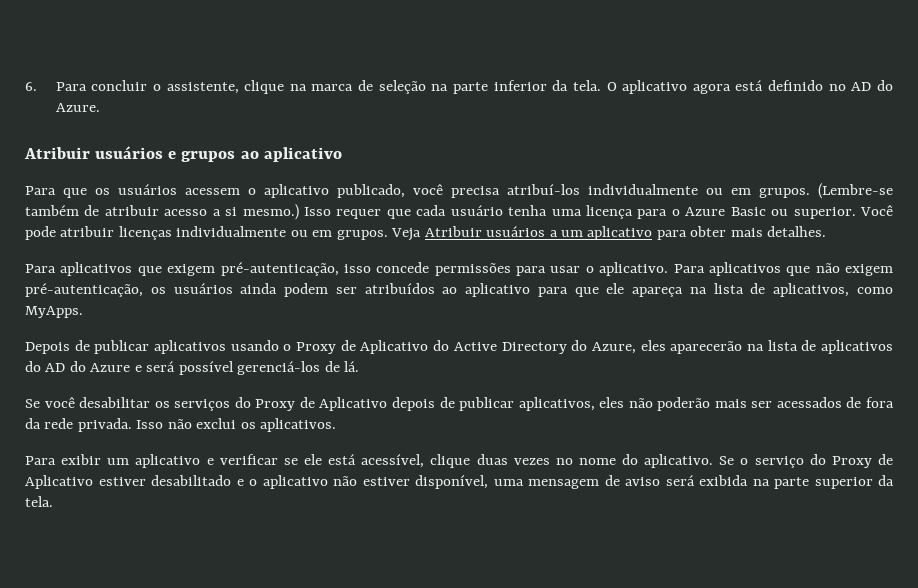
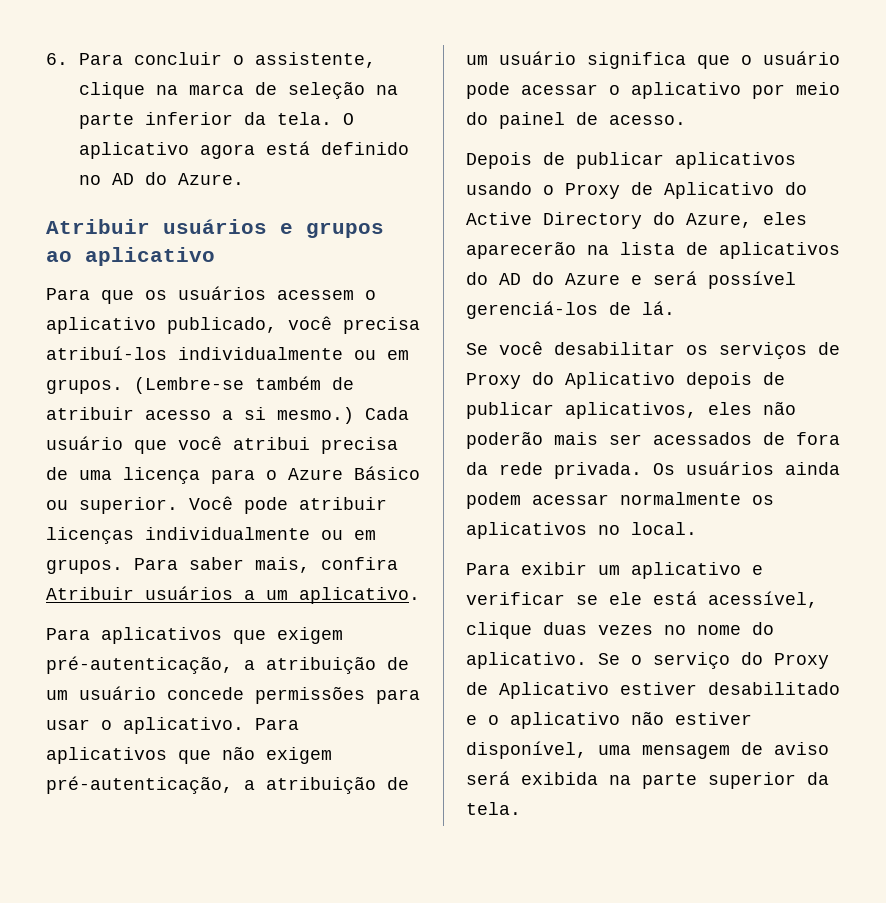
- Isso requer que cada usuário tenha uma licença para o Azure Basic ou superior.
+ Cada usuário que você atribui precisa de uma licença para o Azure Básico ou superior.
- Veja Atribuir usuários a um aplicativo para obter mais detalhes.
+ Para saber mais, confira Atribuir usuários a um aplicativo.
- Para aplicativos que exigem pré-autenticação, isso concede permissões para usar o aplicativo.
+ Para aplicativos que exigem pré-autenticação, a atribuição de um usuário concede permissões para usar o aplicativo.
- Para aplicativos que não exigem pré-autenticação, os usuários ainda podem ser atribuídos ao aplicativo para que ele apareça na lista de aplicativos, como MyApps.
+ Para aplicativos que não exigem pré-autenticação, a atribuição de um usuário significa que o usuário pode acessar o aplicativo por meio do painel de acesso.
- Se você desabilitar os serviços do Proxy de Aplicativo depois de publicar aplicativos, eles não poderão mais ser acessados de fora da rede privada.
+ Se você desabilitar os serviços de Proxy do Aplicativo depois de publicar aplicativos, eles não poderão mais ser acessados de fora da rede privada.
- Isso não exclui os aplicativos.
+ Os usuários ainda podem acessar normalmente os aplicativos no local.

